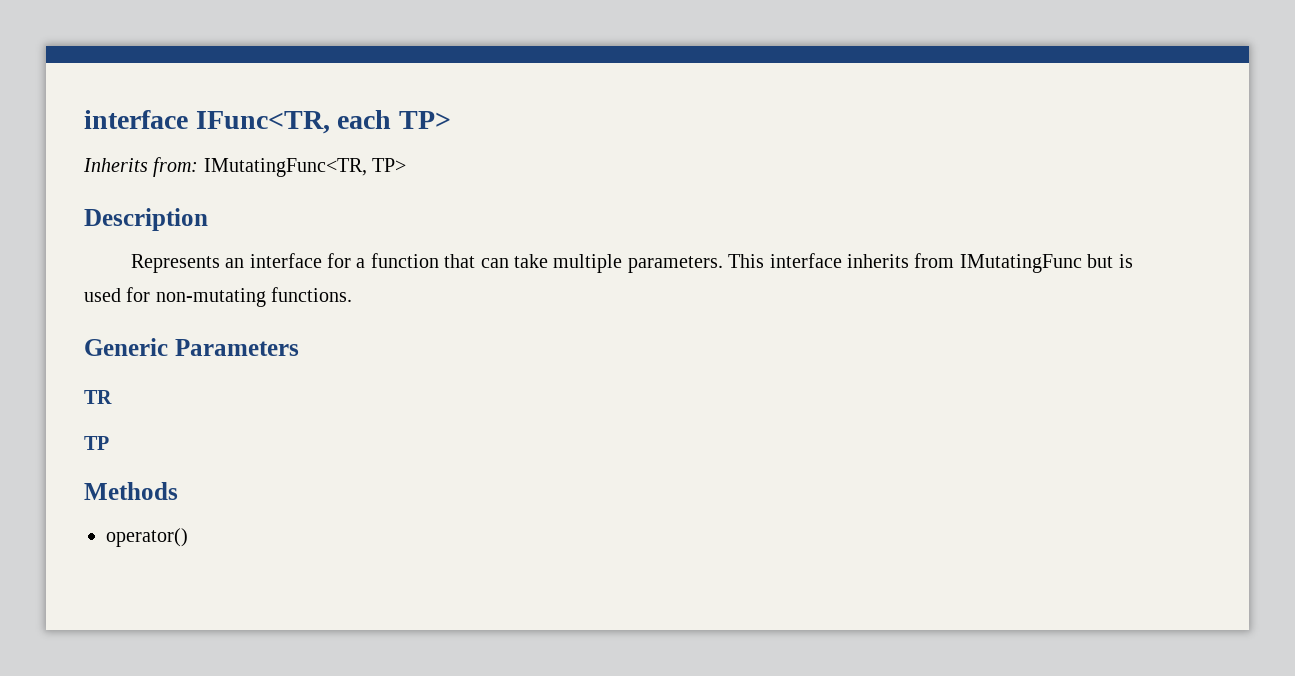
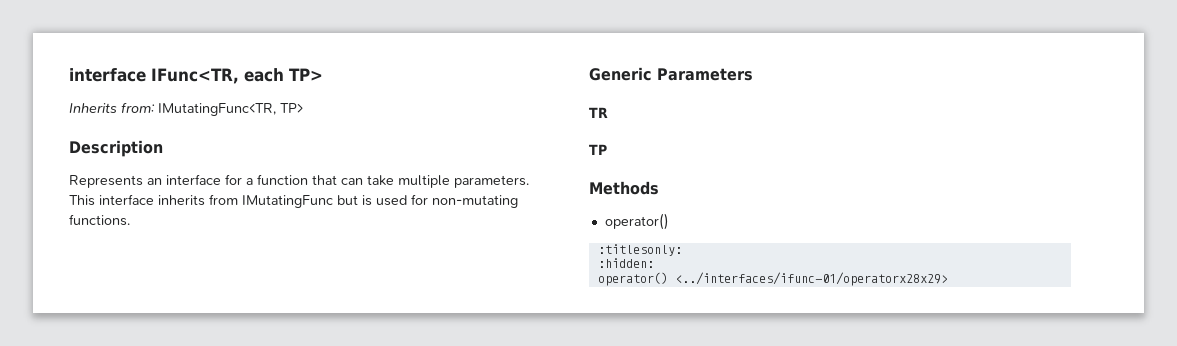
+ :titlesonly:
+ :hidden:
+ operator() <../interfaces/ifunc-01/operatorx28x29>

